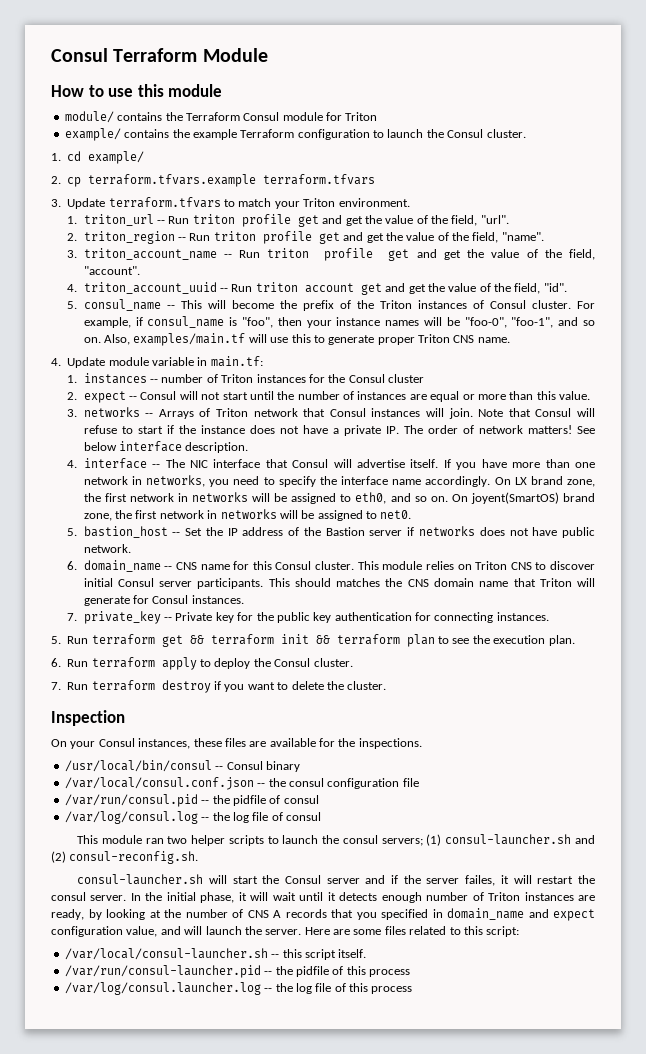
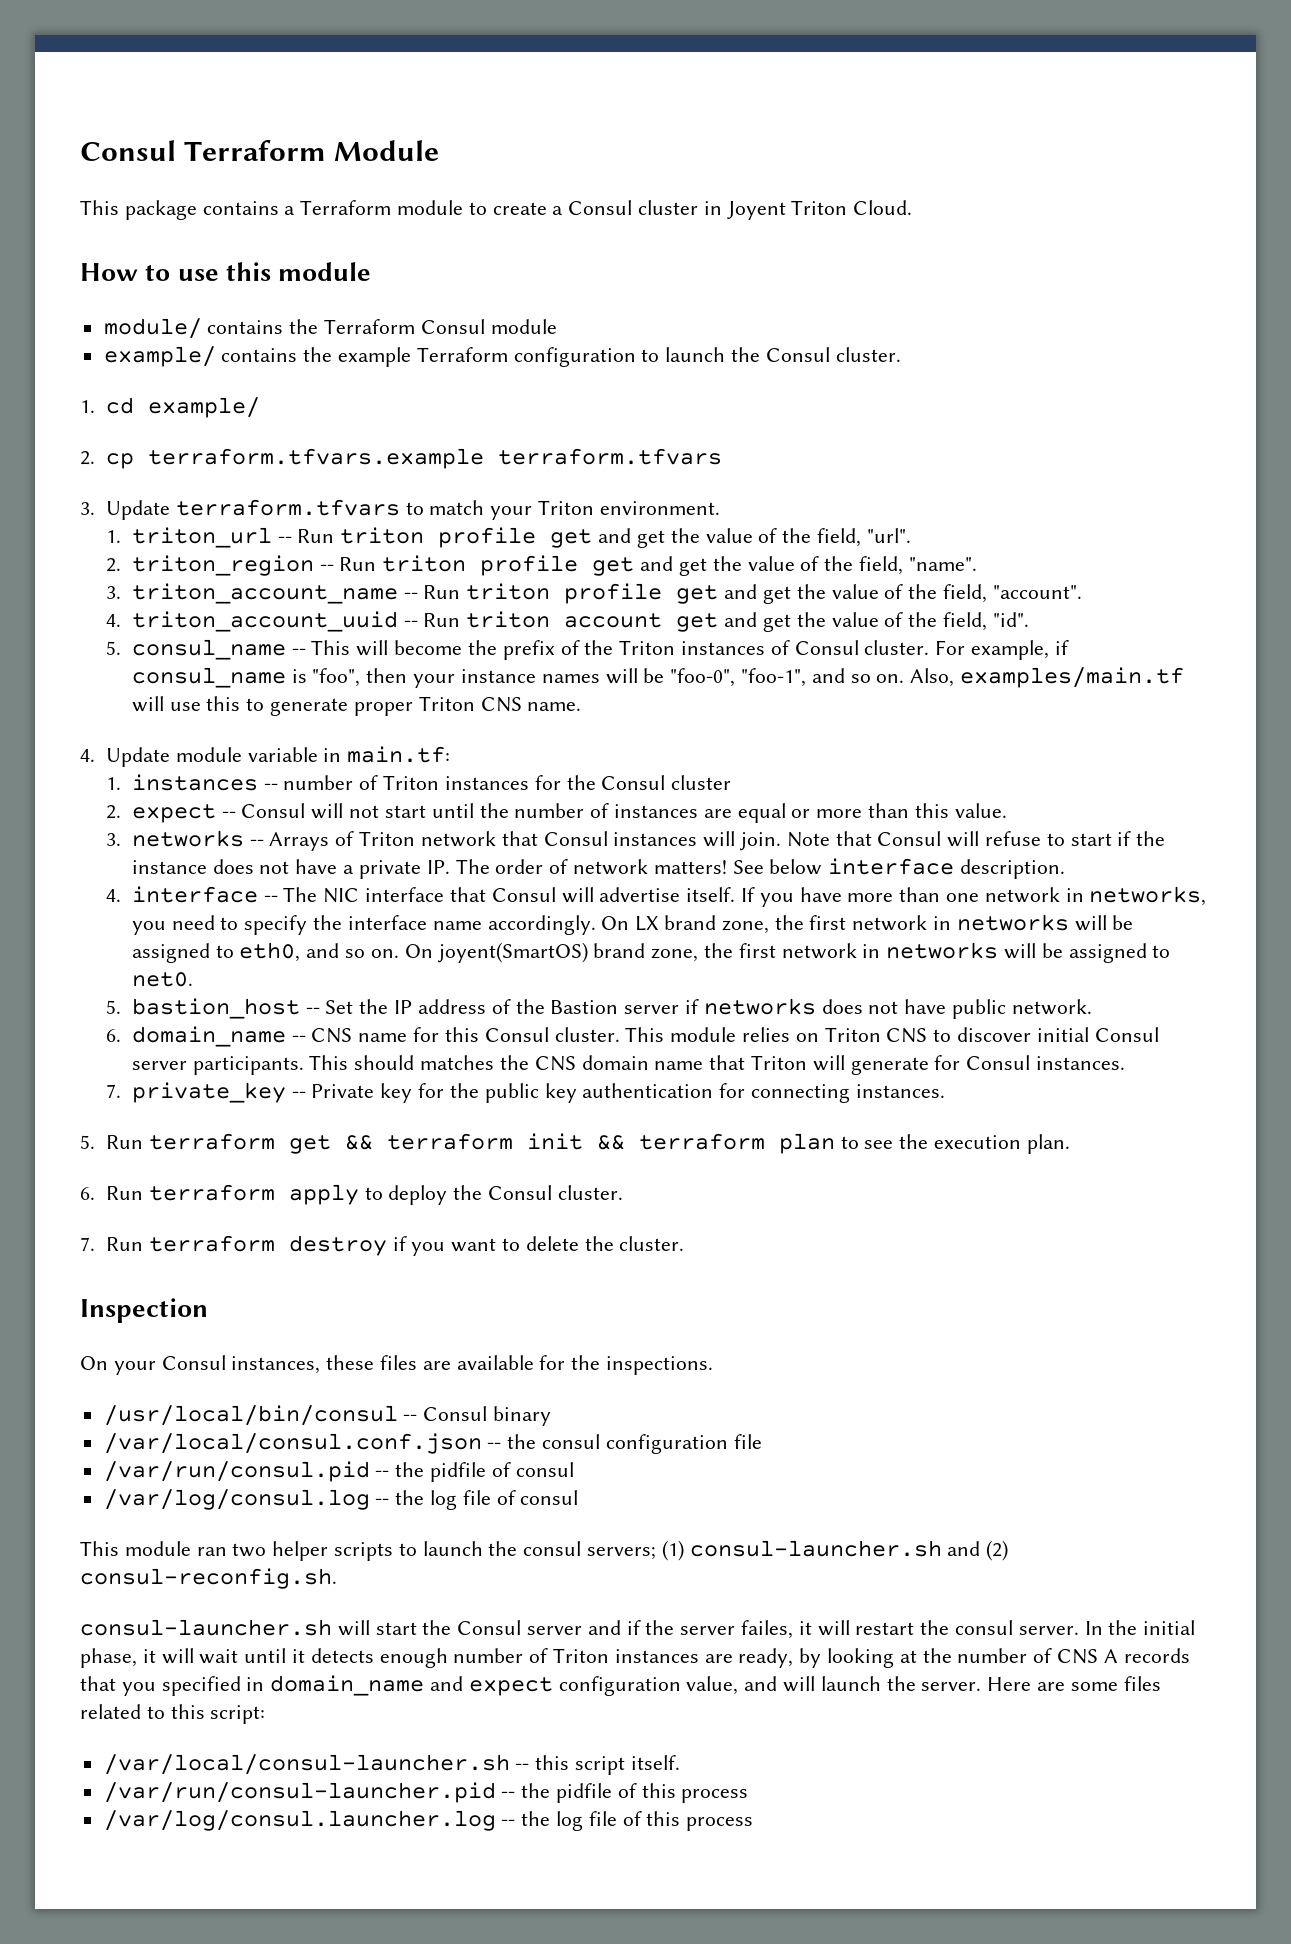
+ This package contains a Terraform module to create a Consul cluster in Joyent Triton Cloud.
- module/ contains the Terraform Consul module for Triton
+ module/ contains the Terraform Consul module

